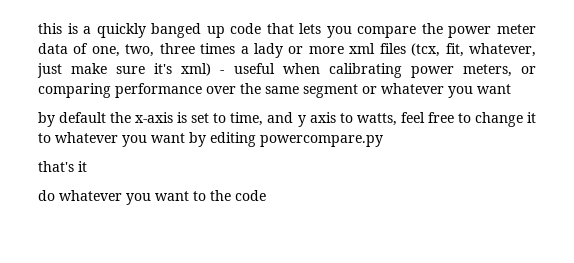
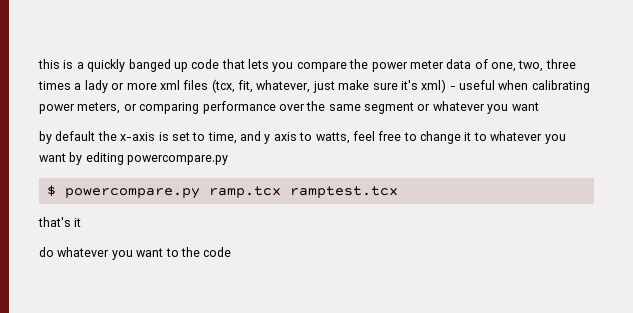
+ $ powercompare.py ramp.tcx ramptest.tcx

